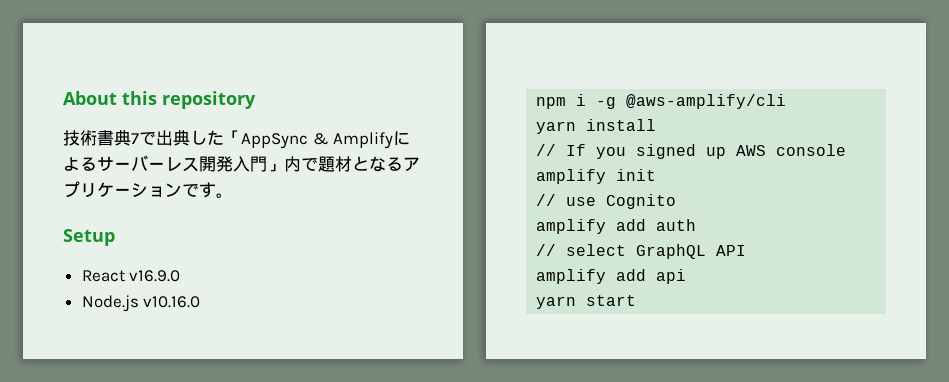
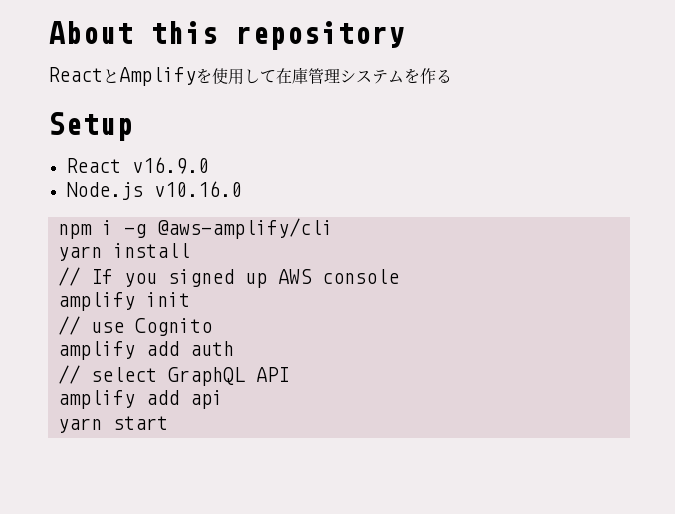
- 技術書典7で出典した「AppSync & Amplifyによるサーバーレス開発入門」内で題材となるアプリケーションです。
+ ReactとAmplifyを使用して在庫管理システムを作る

